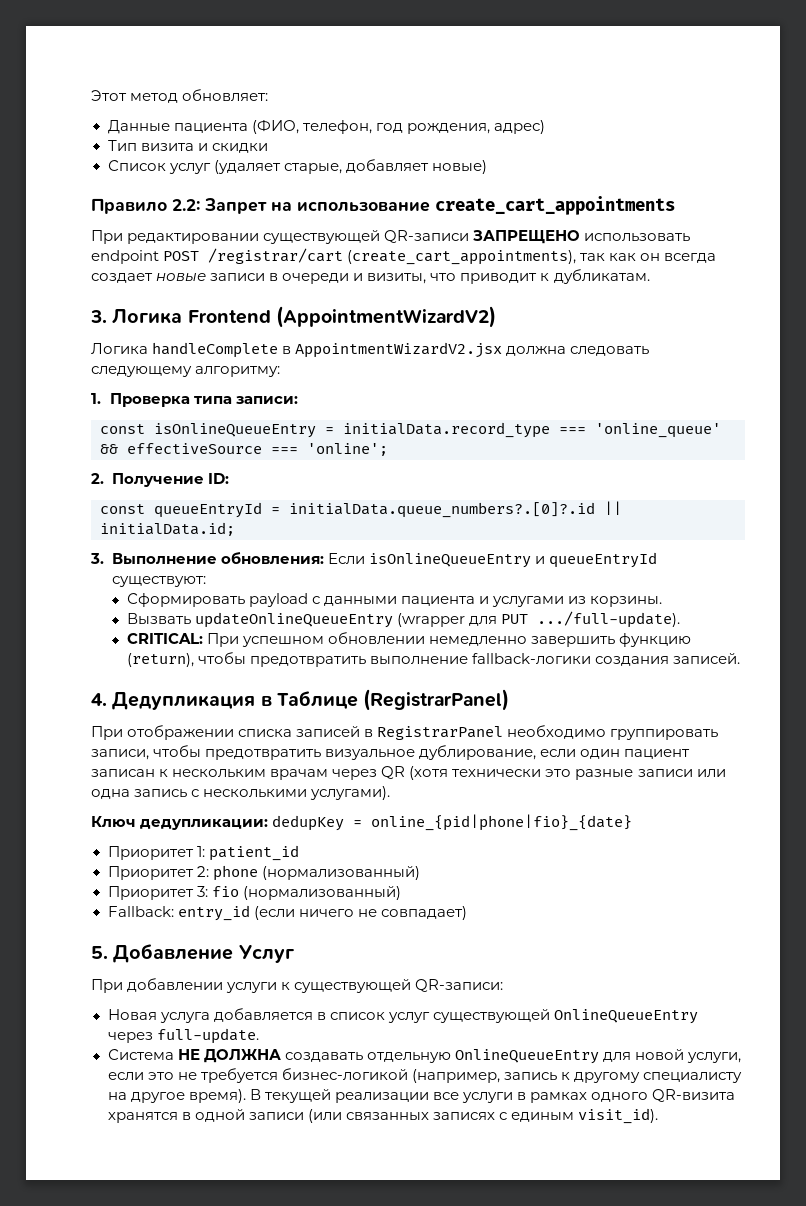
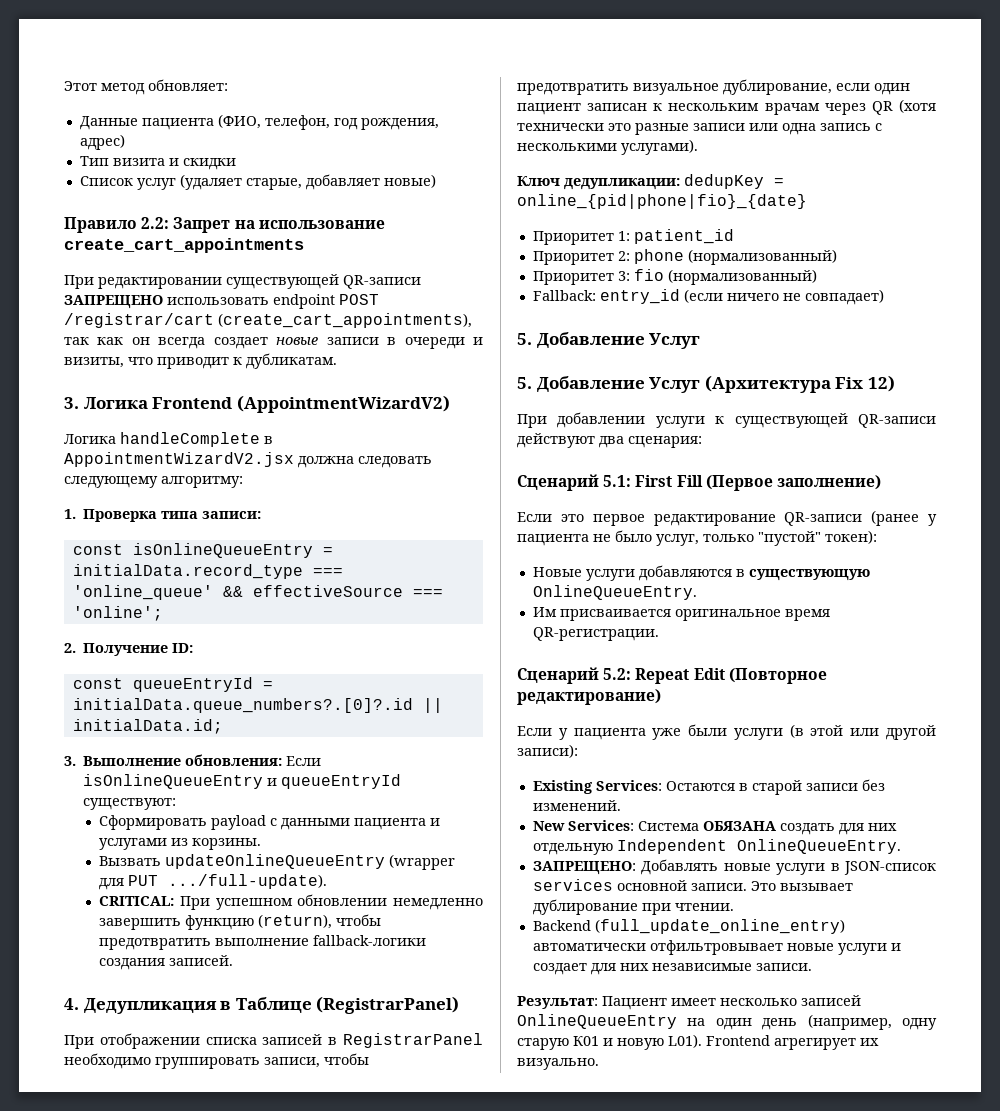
+ 5. Добавление Услуг (Архитектура Fix 12)
- При добавлении услуги к существующей QR-записи:
- Новая услуга добавляется в список услуг существующей OnlineQueueEntry через full-update.
- Система НЕ ДОЛЖНА создавать отдельную OnlineQueueEntry для новой услуги, если это не требуется бизнес-логикой (например, запись к другому специалисту на другое время). В текущей реализации все услуги в рамках одного QR-визита хранятся в одной записи (или связанных записях с единым visit_id).
+ При добавлении услуги к существующей QR-записи действуют два сценария:
+ Сценарий 5.1: First Fill (Первое заполнение)
+ Если это первое редактирование QR-записи (ранее у пациента не было услуг, только "пустой" токен):
+ Новые услуги добавляются в существующую OnlineQueueEntry.
+ Им присваивается оригинальное время QR-регистрации.
+ Сценарий 5.2: Repeat Edit (Повторное редактирование)
+ Если у пациента уже были услуги (в этой или другой записи):
+ Existing Services: Остаются в старой записи без изменений.
+ New Services: Система ОБЯЗАНА создать для них отдельную Independent OnlineQueueEntry.
+ ЗАПРЕЩЕНО: Добавлять новые услуги в JSON-список services основной записи. Это вызывает дублирование при чтении.
+ Backend (full_update_online_entry) автоматически отфильтровывает новые услуги и создает для них независимые записи.
+ Результат: Пациент имеет несколько записей OnlineQueueEntry на один день (например, одну старую К01 и новую L01). Frontend агрегирует их визуально.

